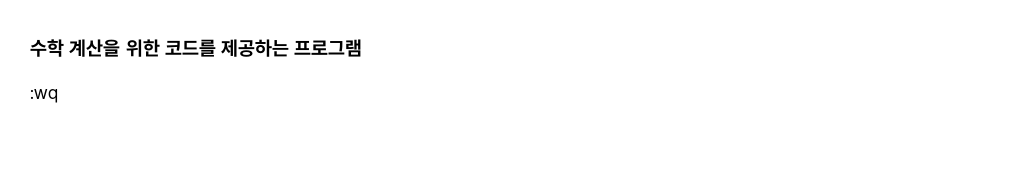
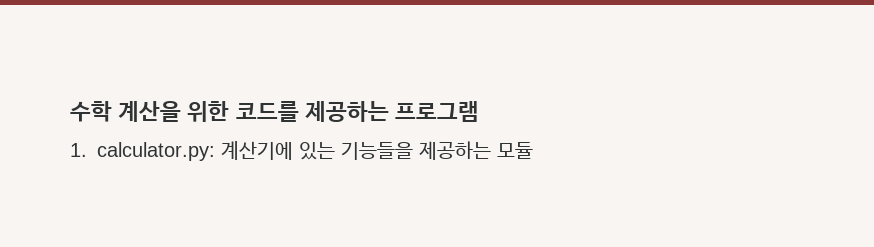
- :wq
+ 1. calculator.py: 계산기에 있는 기능들을 제공하는 모듈

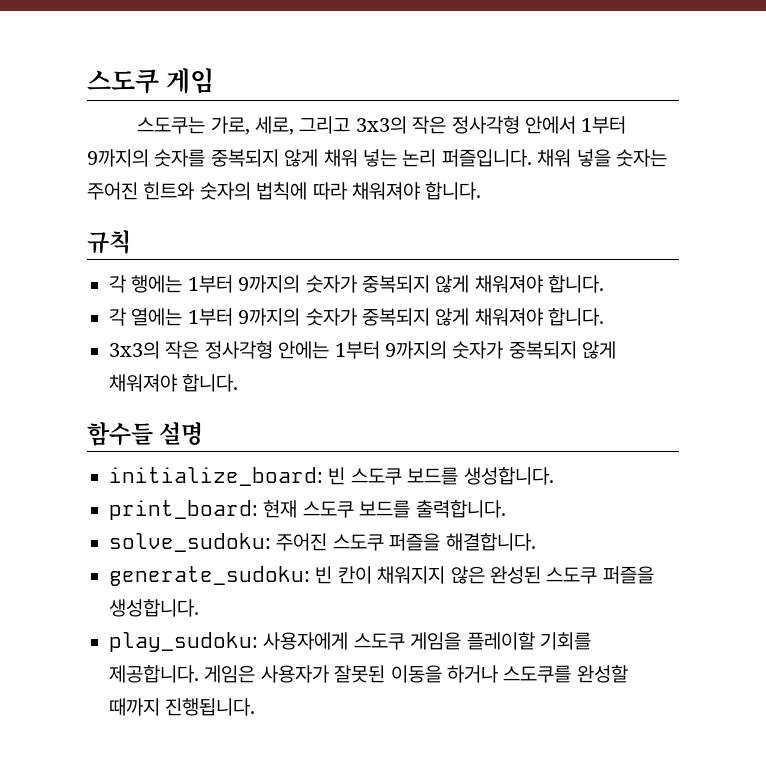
- 수학 계산을 위한 코드를 제공하는 프로그램
- 1. calculator.py: 계산기에 있는 기능들을 제공하는 모듈
+ 스도쿠 게임
+ 스도쿠는 가로, 세로, 그리고 3x3의 작은 정사각형 안에서 1부터 9까지의 숫자를 중복되지 않게 채워 넣는 논리 퍼즐입니다. 채워 넣을 숫자는 주어진 힌트와 숫자의 법칙에 따라 채워져야 합니다.
+ 규칙
+ 각 행에는 1부터 9까지의 숫자가 중복되지 않게 채워져야 합니다.
+ 각 열에는 1부터 9까지의 숫자가 중복되지 않게 채워져야 합니다.
+ 3x3의 작은 정사각형 안에는 1부터 9까지의 숫자가 중복되지 않게 채워져야 합니다.
+ 함수들 설명
+ initialize_board: 빈 스도쿠 보드를 생성합니다.
+ print_board: 현재 스도쿠 보드를 출력합니다.
+ solve_sudoku: 주어진 스도쿠 퍼즐을 해결합니다.
+ generate_sudoku: 빈 칸이 채워지지 않은 완성된 스도쿠 퍼즐을 생성합니다.
+ play_sudoku: 사용자에게 스도쿠 게임을 플레이할 기회를 제공합니다. 게임은 사용자가 잘못된 이동을 하거나 스도쿠를 완성할 때까지 진행됩니다.

